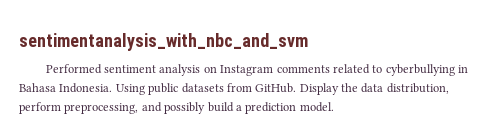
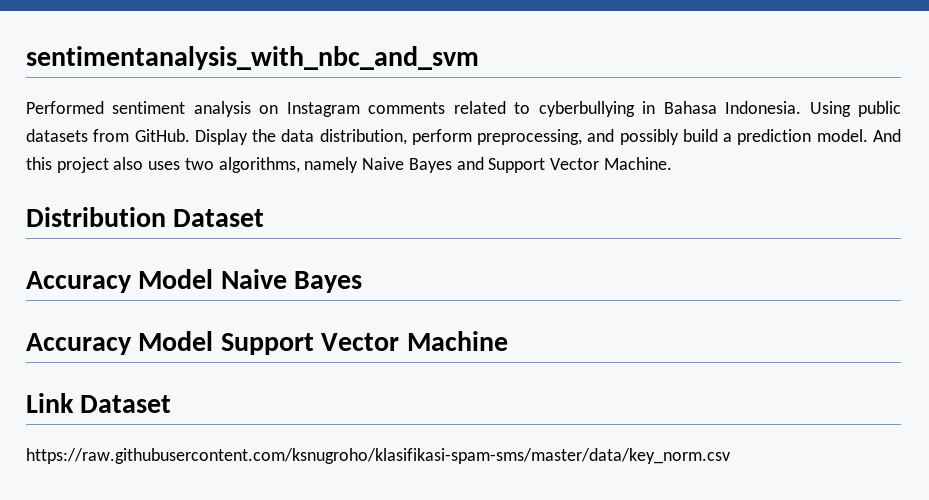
+ And this project also uses two algorithms, namely Naive Bayes and Support Vector Machine.
+ Distribution Dataset
+ Accuracy Model Naive Bayes
+ Accuracy Model Support Vector Machine
+ Link Dataset
+ https://raw.githubusercontent.com/ksnugroho/klasifikasi-spam-sms/master/data/key_norm.csv

